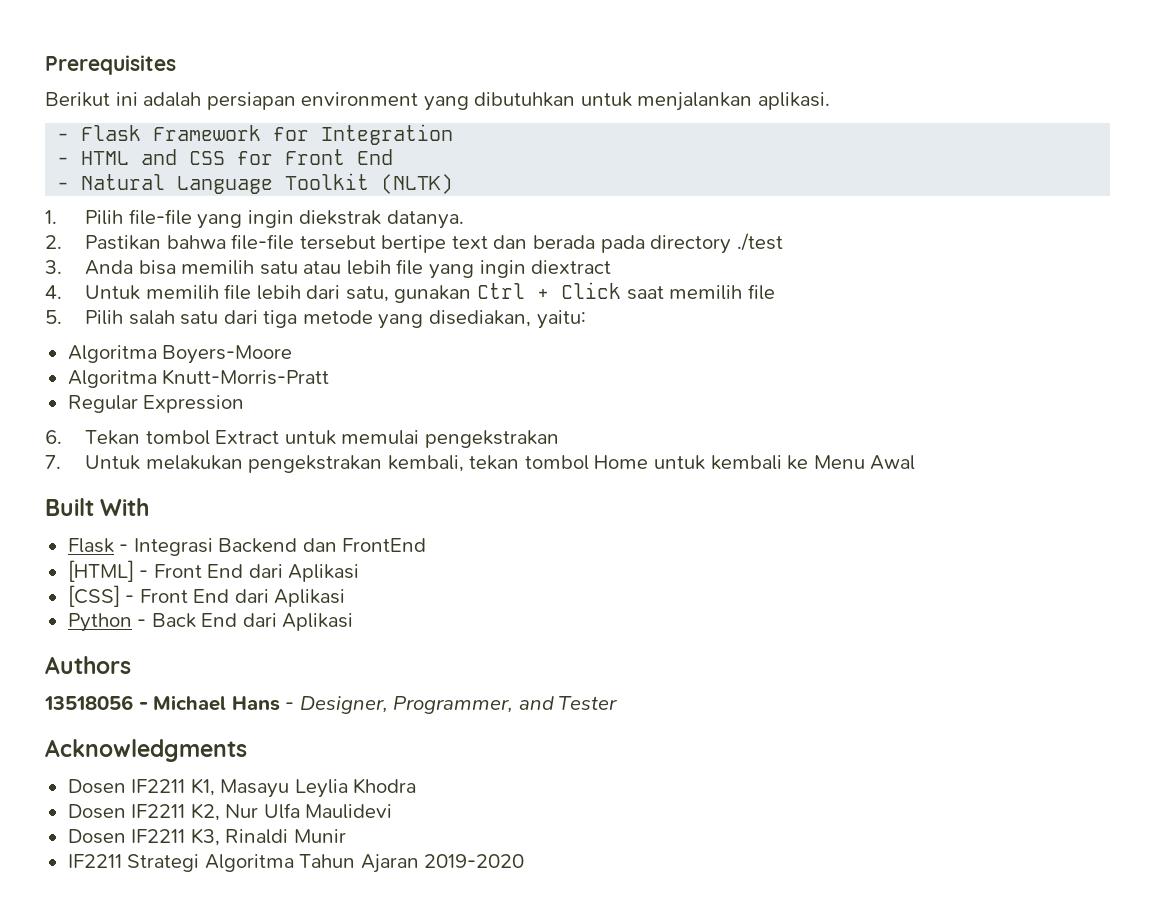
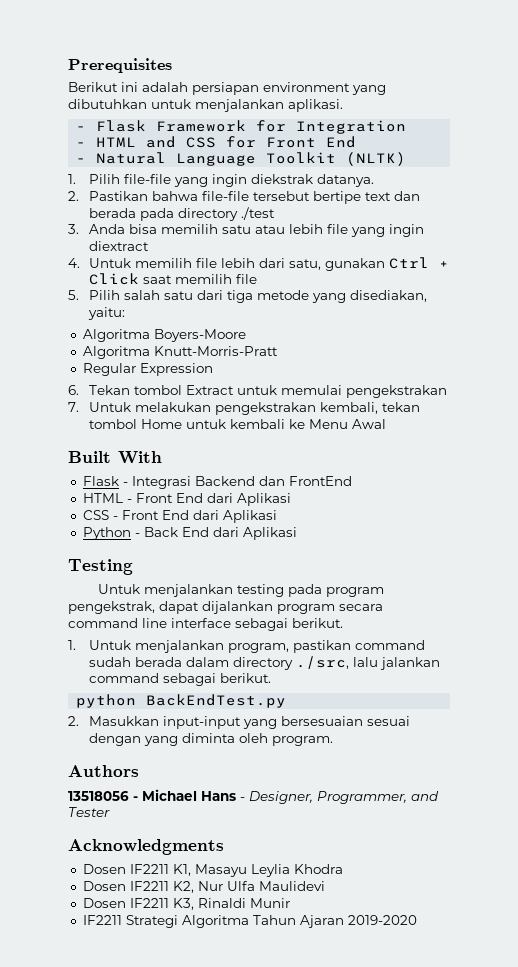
- [HTML] - Front End dari Aplikasi
- [CSS] - Front End dari Aplikasi
+ HTML - Front End dari Aplikasi
+ CSS - Front End dari Aplikasi
+ Testing
+ Untuk menjalankan testing pada program pengekstrak, dapat dijalankan program secara command line interface sebagai berikut.
+ 1. Untuk menjalankan program, pastikan command sudah berada dalam directory ./src, lalu jalankan command sebagai berikut.
+ python BackEndTest.py
+ 2. Masukkan input-input yang bersesuaian sesuai dengan yang diminta oleh program.

